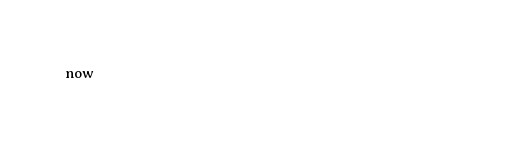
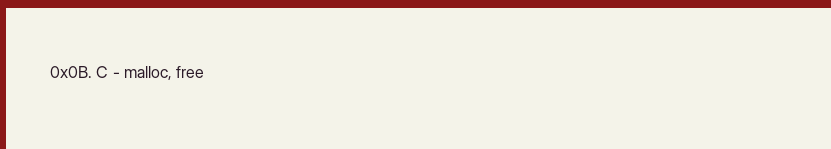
- now
+ 0x0B. C - malloc, free

